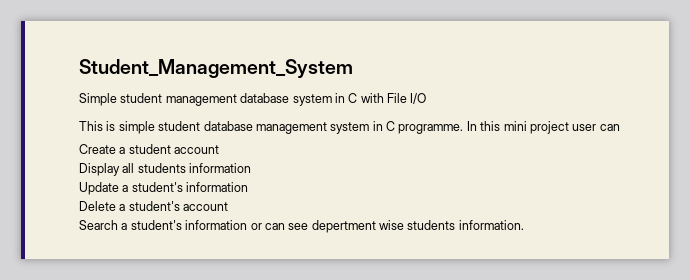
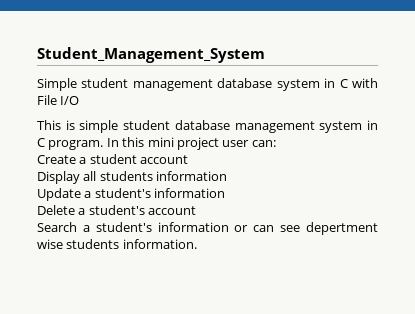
- This is simple student database management system in C programme.
+ This is simple student database management system in C program.
- In this mini project user can
+ In this mini project user can:

